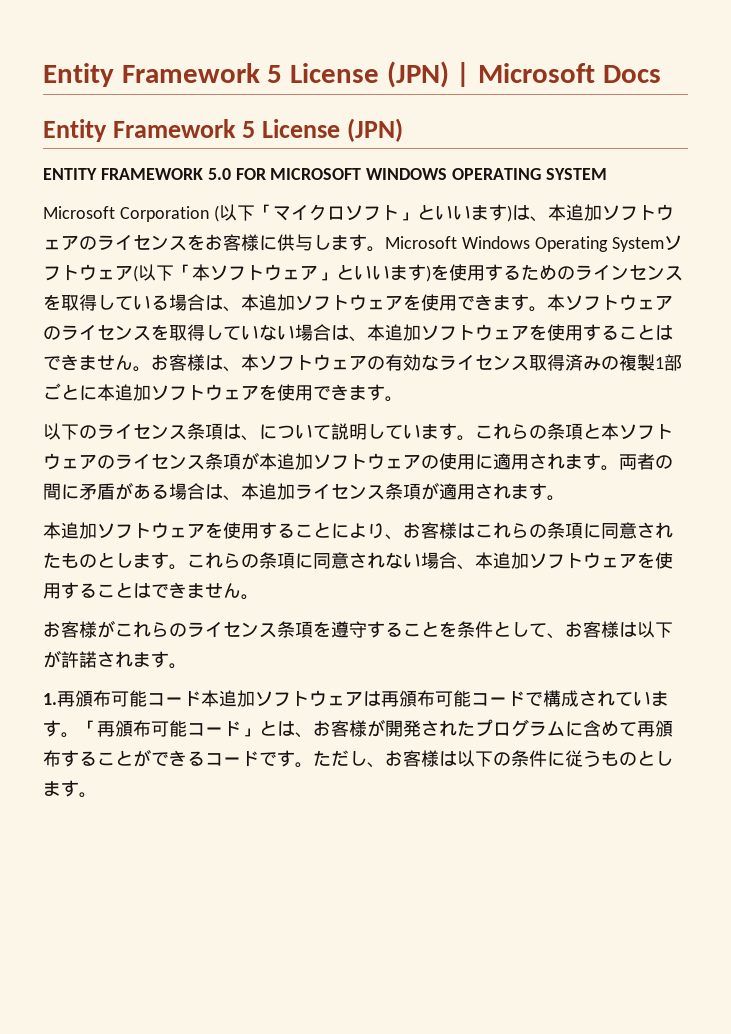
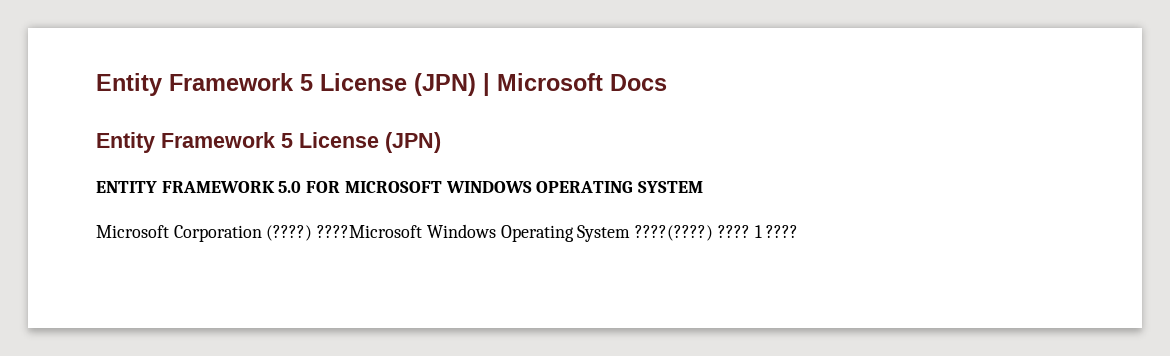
- Microsoft Corporation (以下「マイクロソフト」といいます)は、本追加ソフトウェアのライセンスをお客様に供与します。Microsoft Windows Operating Systemソフトウェア(以下「本ソフトウェア」といいます)を使用するためのラインセンスを取得している場合は、本追加ソフトウェアを使用できます。本ソフトウェアのライセンスを取得していない場合は、本追加ソフトウェアを使用することはできません。お客様は、本ソフトウェアの有効なライセンス取得済みの複製1部ごとに本追加ソフトウェアを使用できます。
- 以下のライセンス条項は、について説明しています。これらの条項と本ソフトウェアのライセンス条項が本追加ソフトウェアの使用に適用されます。両者の間に矛盾がある場合は、本追加ライセンス条項が適用されます。
- 本追加ソフトウェアを使用することにより、お客様はこれらの条項に同意されたものとします。これらの条項に同意されない場合、本追加ソフトウェアを使用することはできません。
- お客様がこれらのライセンス条項を遵守することを条件として、お客様は以下が許諾されます。
- 1.再頒布可能コード本追加ソフトウェアは再頒布可能コードで構成されています。「再頒布可能コード」とは、お客様が開発されたプログラムに含めて再頒布することができるコードです。ただし、お客様は以下の条件に従うものとします。
+ Microsoft Corporation (????) ????Microsoft Windows Operating System ????(????) ???? 1 ????

